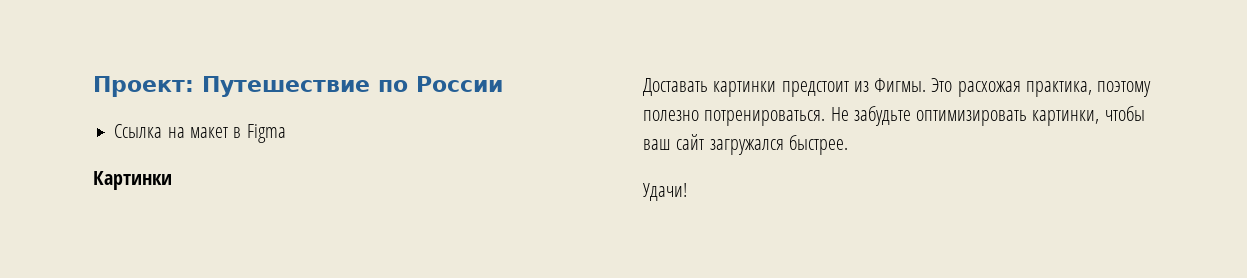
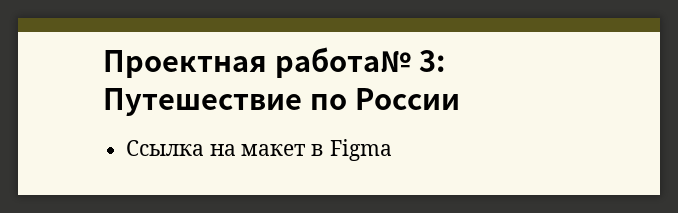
- Проект: Путешествие по России
+ Проектная работа№ 3: Путешествие по России
- Картинки
- Доставать картинки предстоит из Фигмы. Это расхожая практика, поэтому полезно потренироваться. Не забудьте оптимизировать картинки, чтобы ваш сайт загружался быстрее.
- Удачи!

